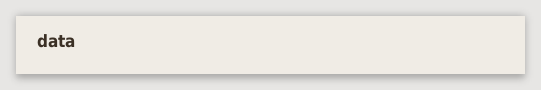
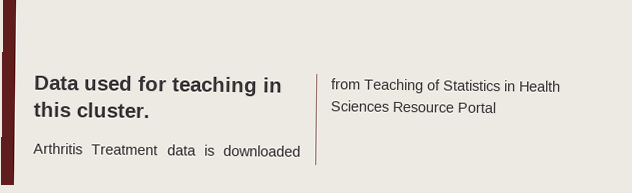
- data
+ Data used for teaching in this cluster.
+ Arthritis Treatment data is downloaded from Teaching of Statistics in Health Sciences Resource Portal

